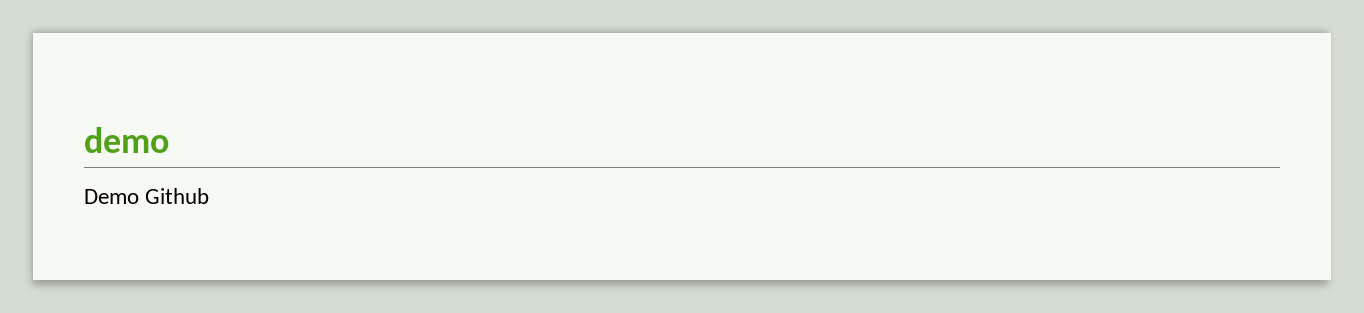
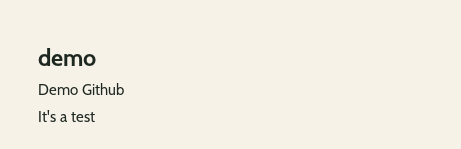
+ It's a test

